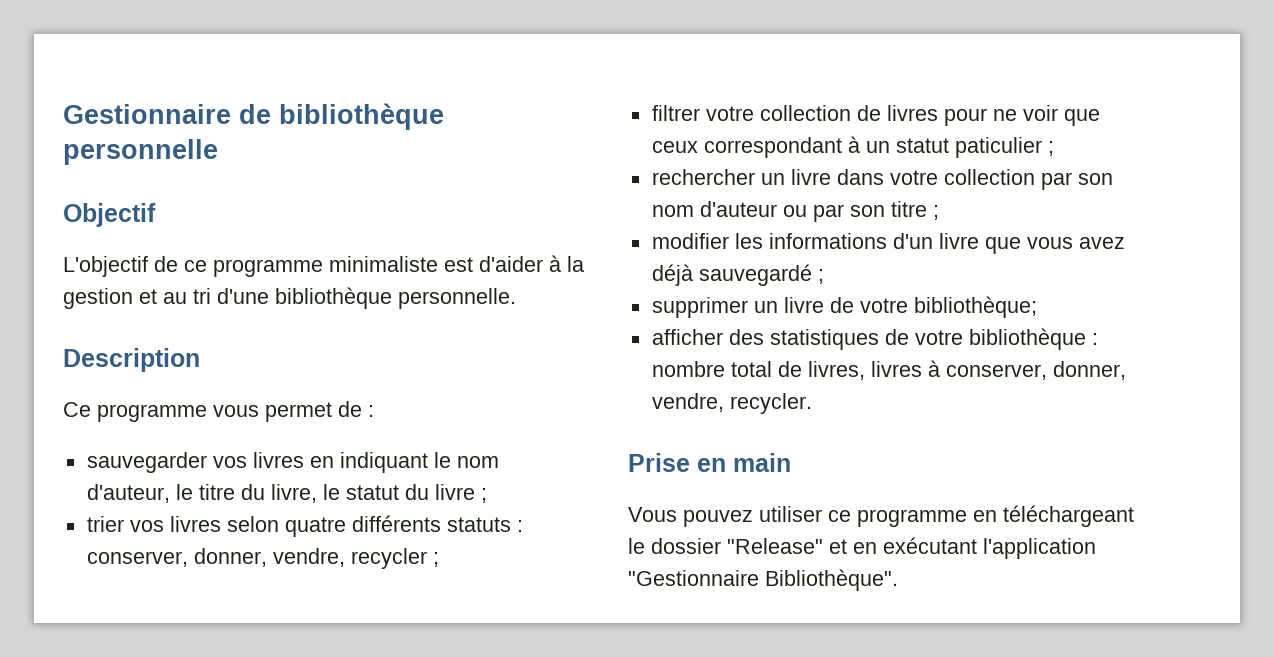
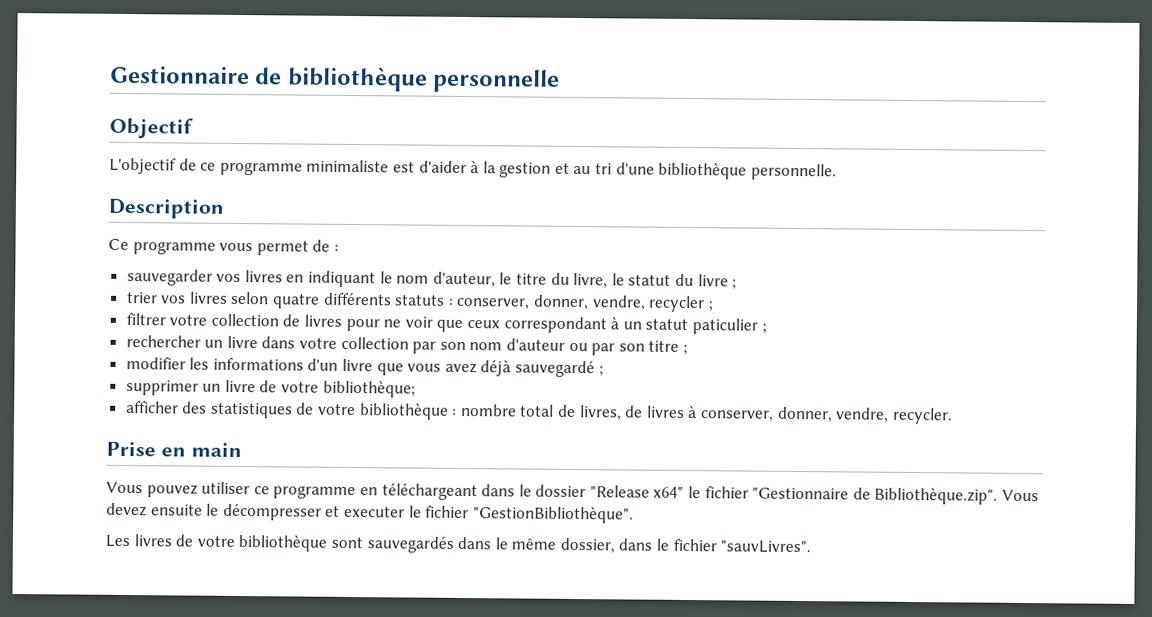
- afficher des statistiques de votre bibliothèque : nombre total de livres, livres à conserver, donner, vendre, recycler.
+ afficher des statistiques de votre bibliothèque : nombre total de livres, de livres à conserver, donner, vendre, recycler.
- Vous pouvez utiliser ce programme en téléchargeant le dossier "Release" et en exécutant l'application "Gestionnaire Bibliothèque".
+ Vous pouvez utiliser ce programme en téléchargeant dans le dossier "Release x64" le fichier "Gestionnaire de Bibliothèque.zip". Vous devez ensuite le décompresser et executer le fichier "GestionBibliothèque".
+ Les livres de votre bibliothèque sont sauvegardés dans le même dossier, dans le fichier "sauvLivres".

